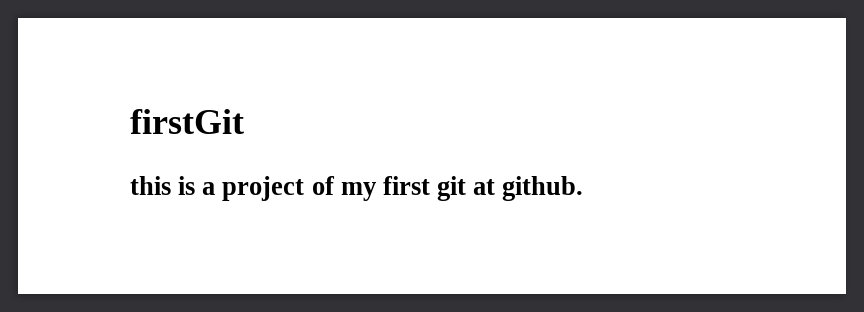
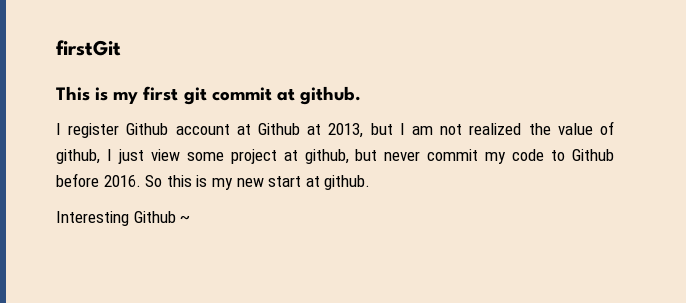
- this is a project of my first git at github.
+ This is my first git commit at github.
+ I register Github account at Github at 2013, but I am not realized the value of github, I just view some project at github, but never commit my code to Github before 2016. So this is my new start at github.
+ Interesting Github ~

